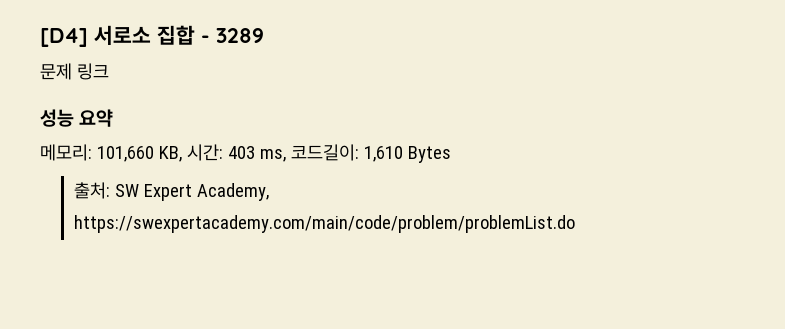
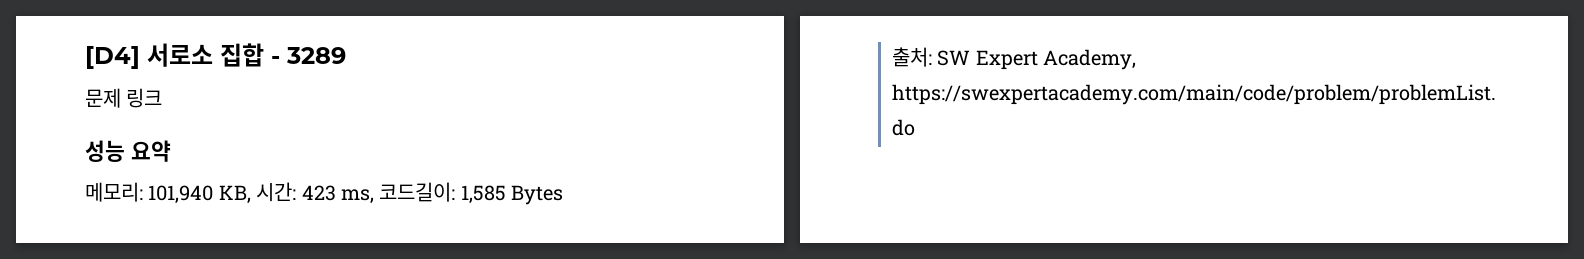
- 메모리: 101,660 KB, 시간: 403 ms, 코드길이: 1,610 Bytes
+ 메모리: 101,940 KB, 시간: 423 ms, 코드길이: 1,585 Bytes

